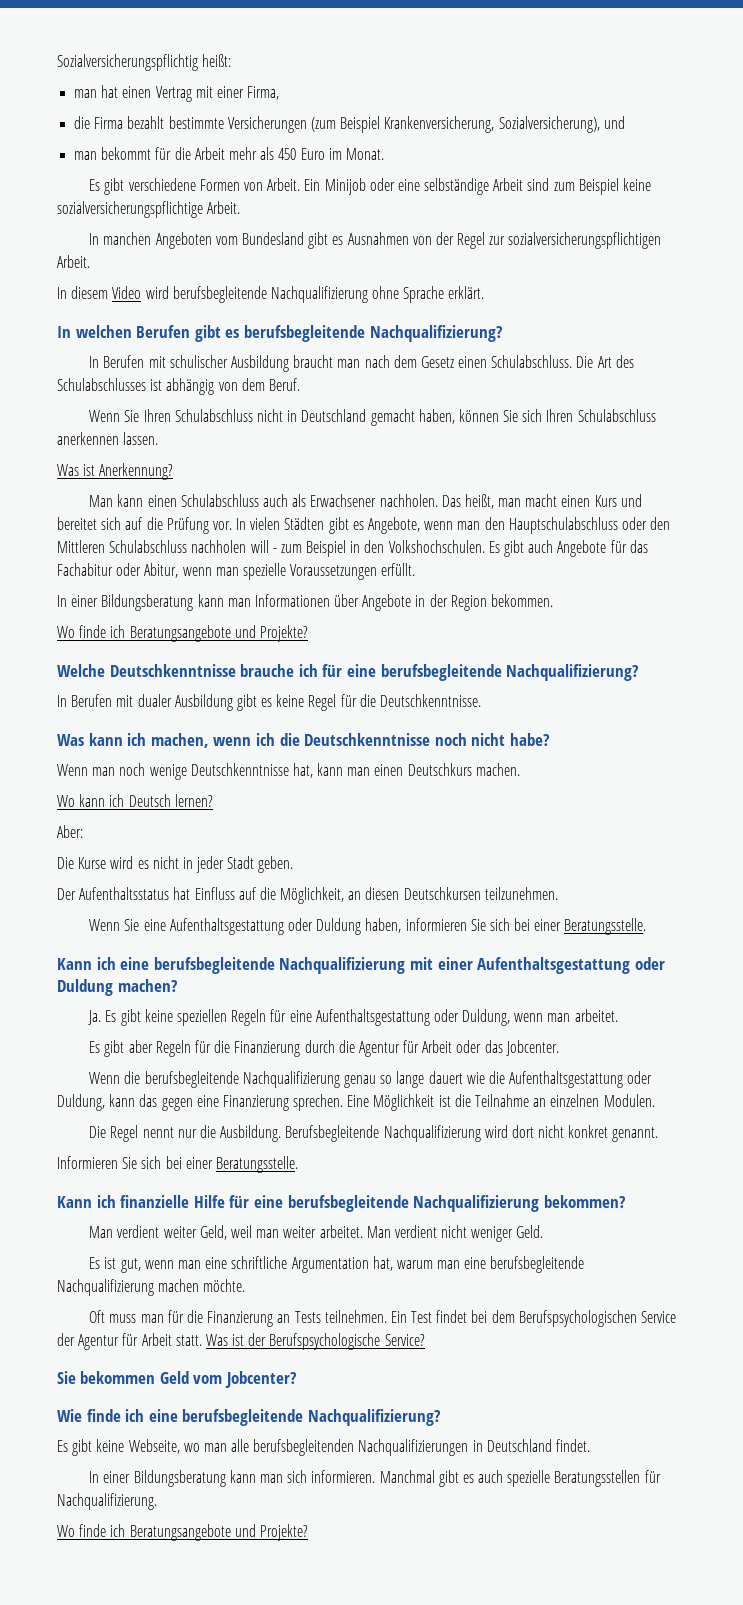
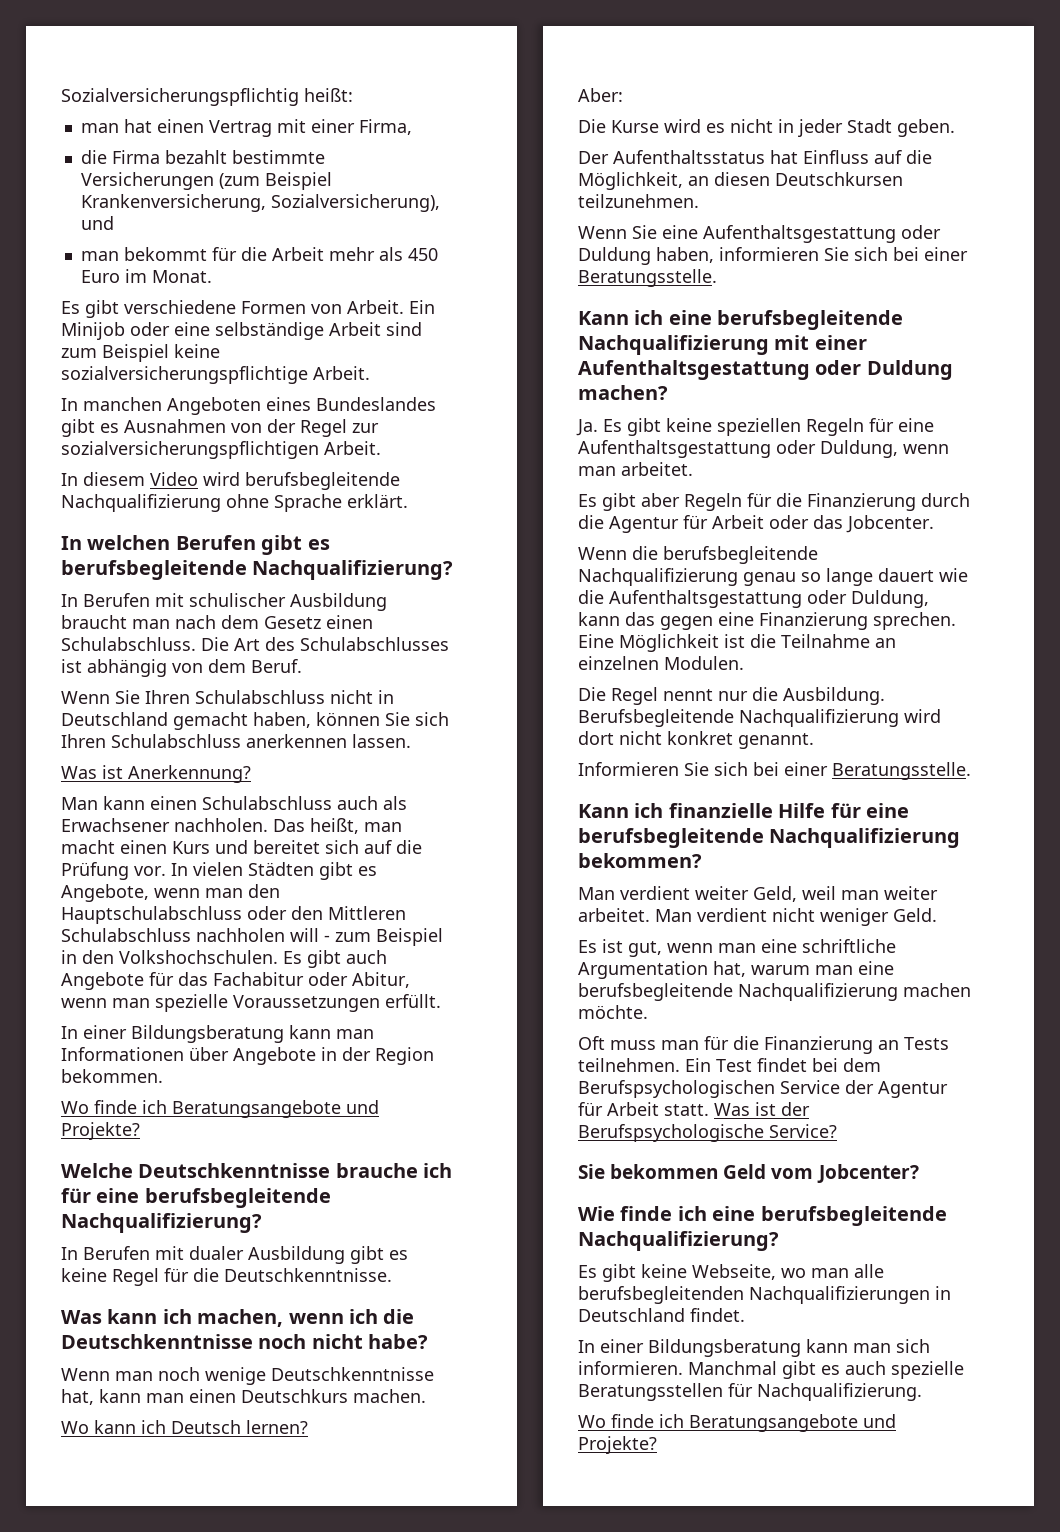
- In manchen Angeboten vom Bundesland gibt es Ausnahmen von der Regel zur sozialversicherungspflichtigen Arbeit.
+ In manchen Angeboten eines Bundeslandes gibt es Ausnahmen von der Regel zur sozialversicherungspflichtigen Arbeit.

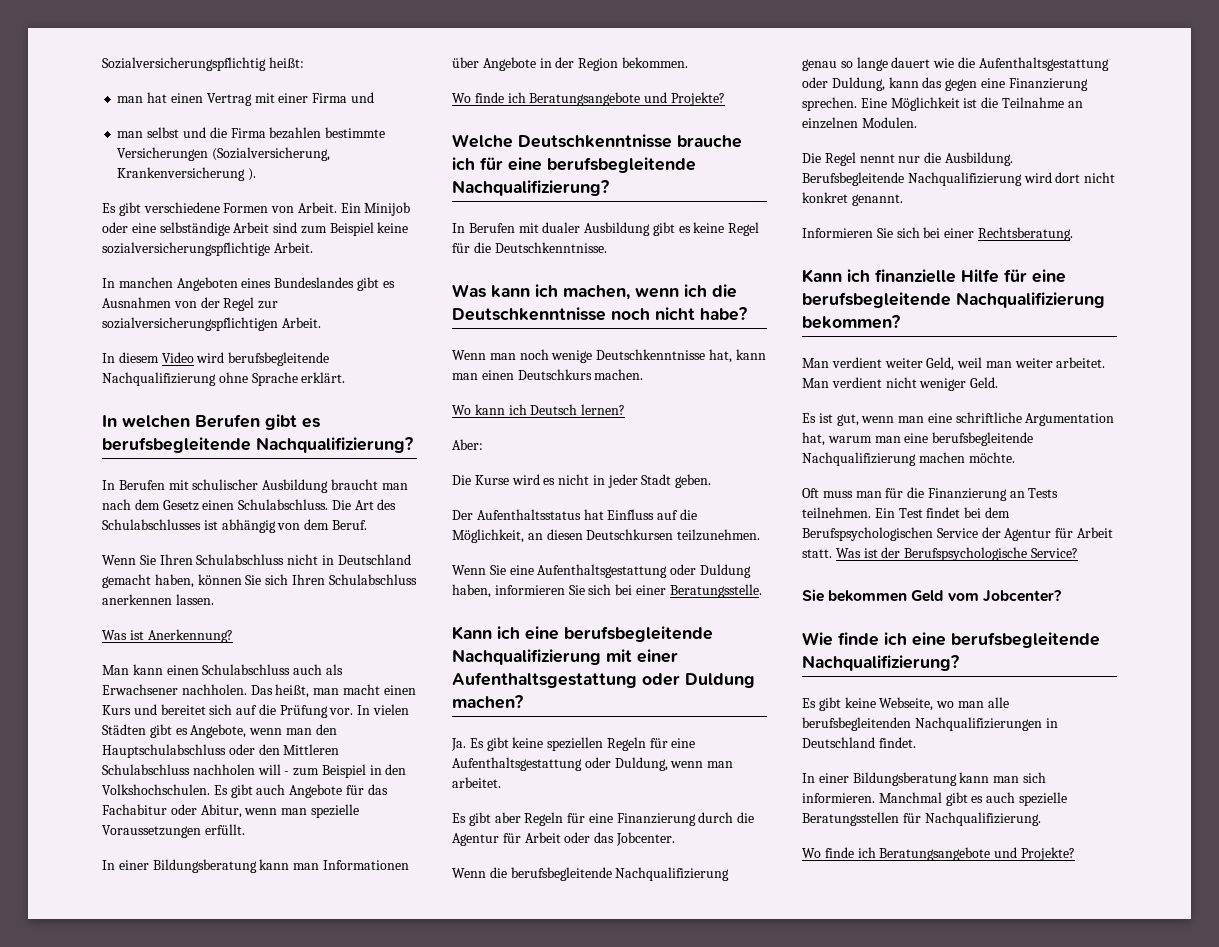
- man hat einen Vertrag mit einer Firma,
- die Firma bezahlt bestimmte Versicherungen (zum Beispiel Krankenversicherung, Sozialversicherung), und
- man bekommt für die Arbeit mehr als 450 Euro im Monat.
+ man hat einen Vertrag mit einer Firma und
+ man selbst und die Firma bezahlen bestimmte Versicherungen (Sozialversicherung, Krankenversicherung ).
- Es gibt aber Regeln für die Finanzierung durch die Agentur für Arbeit oder das Jobcenter.
+ Es gibt aber Regeln für eine Finanzierung durch die Agentur für Arbeit oder das Jobcenter.
- Informieren Sie sich bei einer Beratungsstelle.
+ Informieren Sie sich bei einer Rechtsberatung.

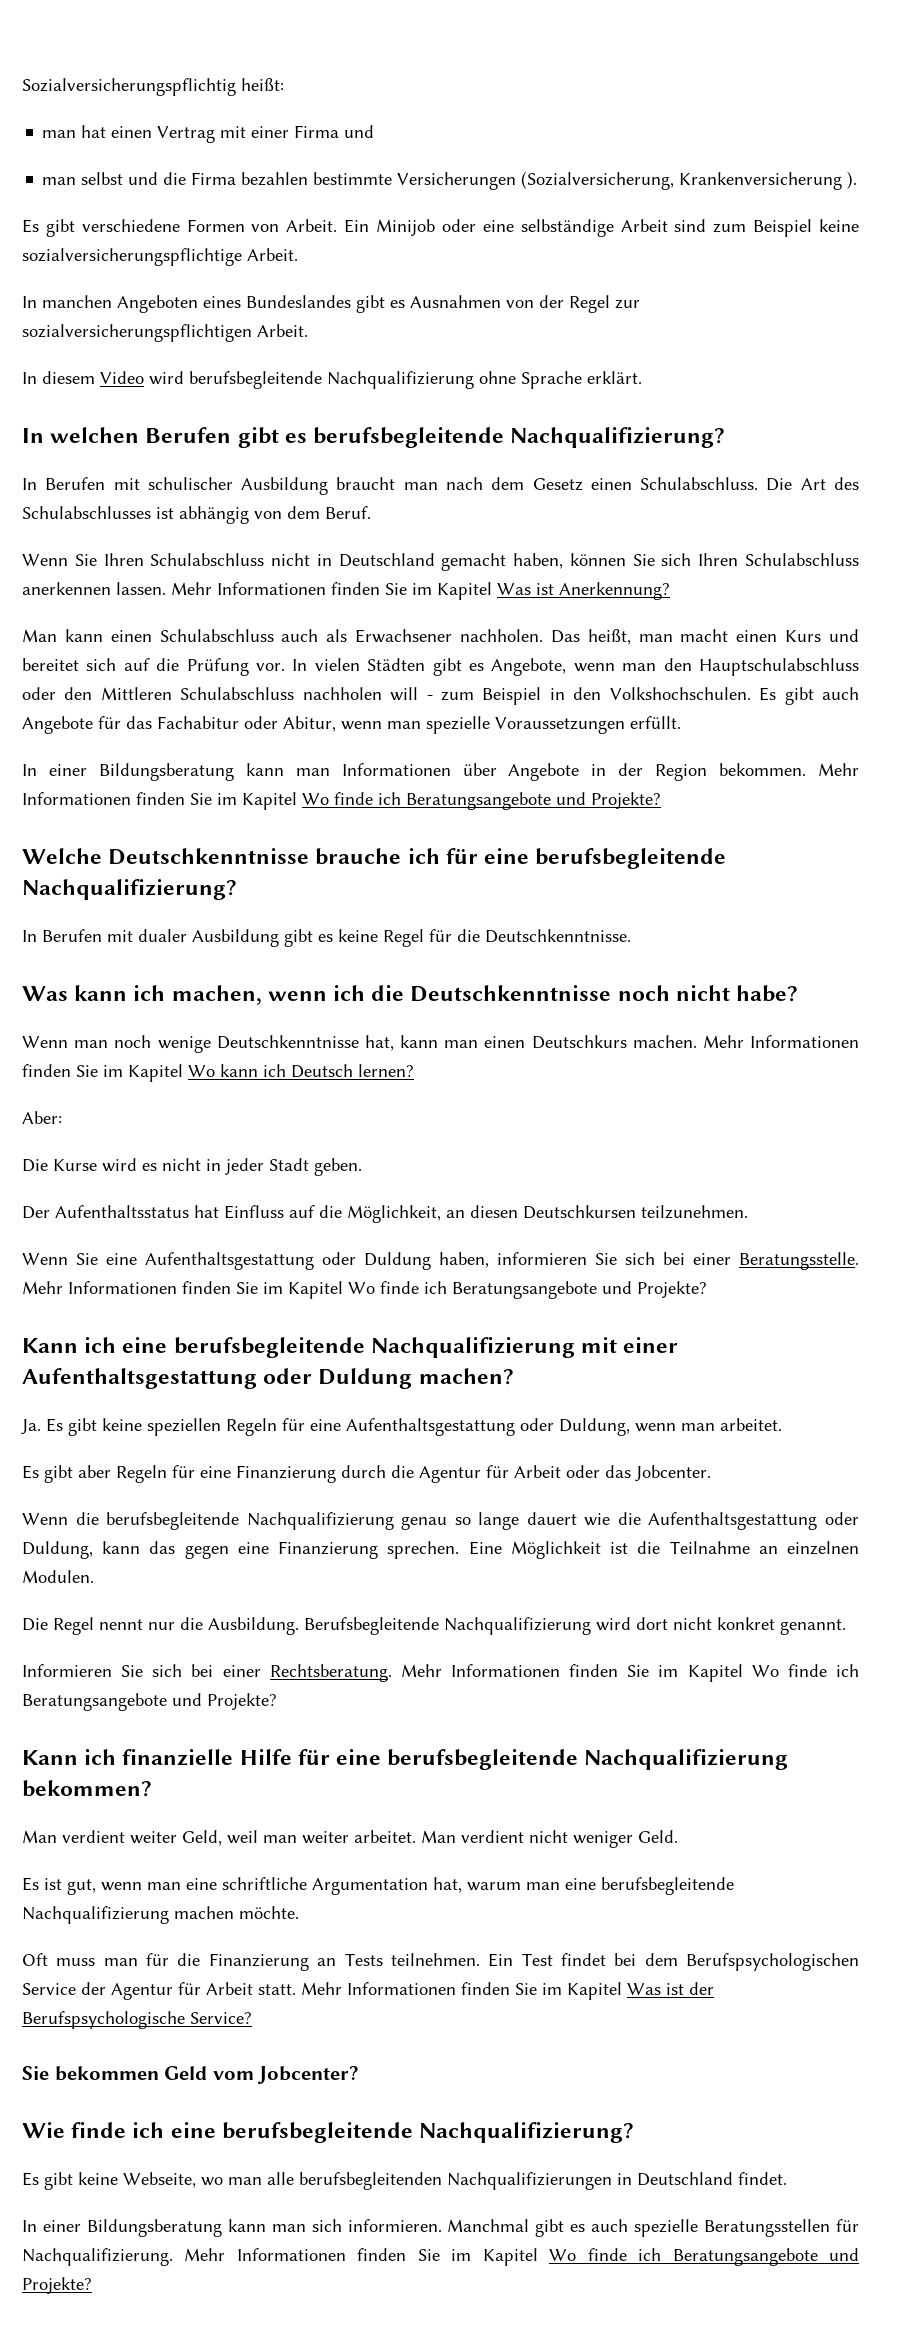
- Wenn Sie Ihren Schulabschluss nicht in Deutschland gemacht haben, können Sie sich Ihren Schulabschluss anerkennen lassen.
- Was ist Anerkennung?
+ Wenn Sie Ihren Schulabschluss nicht in Deutschland gemacht haben, können Sie sich Ihren Schulabschluss anerkennen lassen. Mehr Informationen finden Sie im Kapitel Was ist Anerkennung?
- In einer Bildungsberatung kann man Informationen über Angebote in der Region bekommen.
- Wo finde ich Beratungsangebote und Projekte?
+ In einer Bildungsberatung kann man Informationen über Angebote in der Region bekommen. Mehr Informationen finden Sie im Kapitel Wo finde ich Beratungsangebote und Projekte?
- Wenn man noch wenige Deutschkenntnisse hat, kann man einen Deutschkurs machen.
- Wo kann ich Deutsch lernen?
+ Wenn man noch wenige Deutschkenntnisse hat, kann man einen Deutschkurs machen. Mehr Informationen finden Sie im Kapitel Wo kann ich Deutsch lernen?
- Wenn Sie eine Aufenthaltsgestattung oder Duldung haben, informieren Sie sich bei einer Beratungsstelle.
+ Wenn Sie eine Aufenthaltsgestattung oder Duldung haben, informieren Sie sich bei einer Beratungsstelle. Mehr Informationen finden Sie im Kapitel Wo finde ich Beratungsangebote und Projekte?
- Informieren Sie sich bei einer Rechtsberatung.
+ Informieren Sie sich bei einer Rechtsberatung. Mehr Informationen finden Sie im Kapitel Wo finde ich Beratungsangebote und Projekte?
- Was ist der Berufspsychologische Service?
+ Mehr Informationen finden Sie im Kapitel Was ist der Berufspsychologische Service?
- Manchmal gibt es auch spezielle Beratungsstellen für Nachqualifizierung.
- Wo finde ich Beratungsangebote und Projekte?
+ Manchmal gibt es auch spezielle Beratungsstellen für Nachqualifizierung. Mehr Informationen finden Sie im Kapitel Wo finde ich Beratungsangebote und Projekte?

